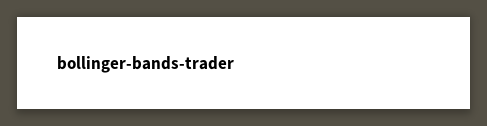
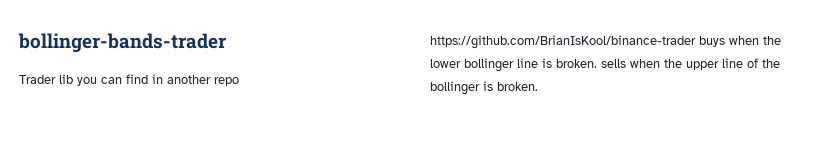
+ Trader lib you can find in another repo https://github.com/BrianIsKool/binance-trader buys when the lower bollinger line is broken. sells when the upper line of the bollinger is broken.

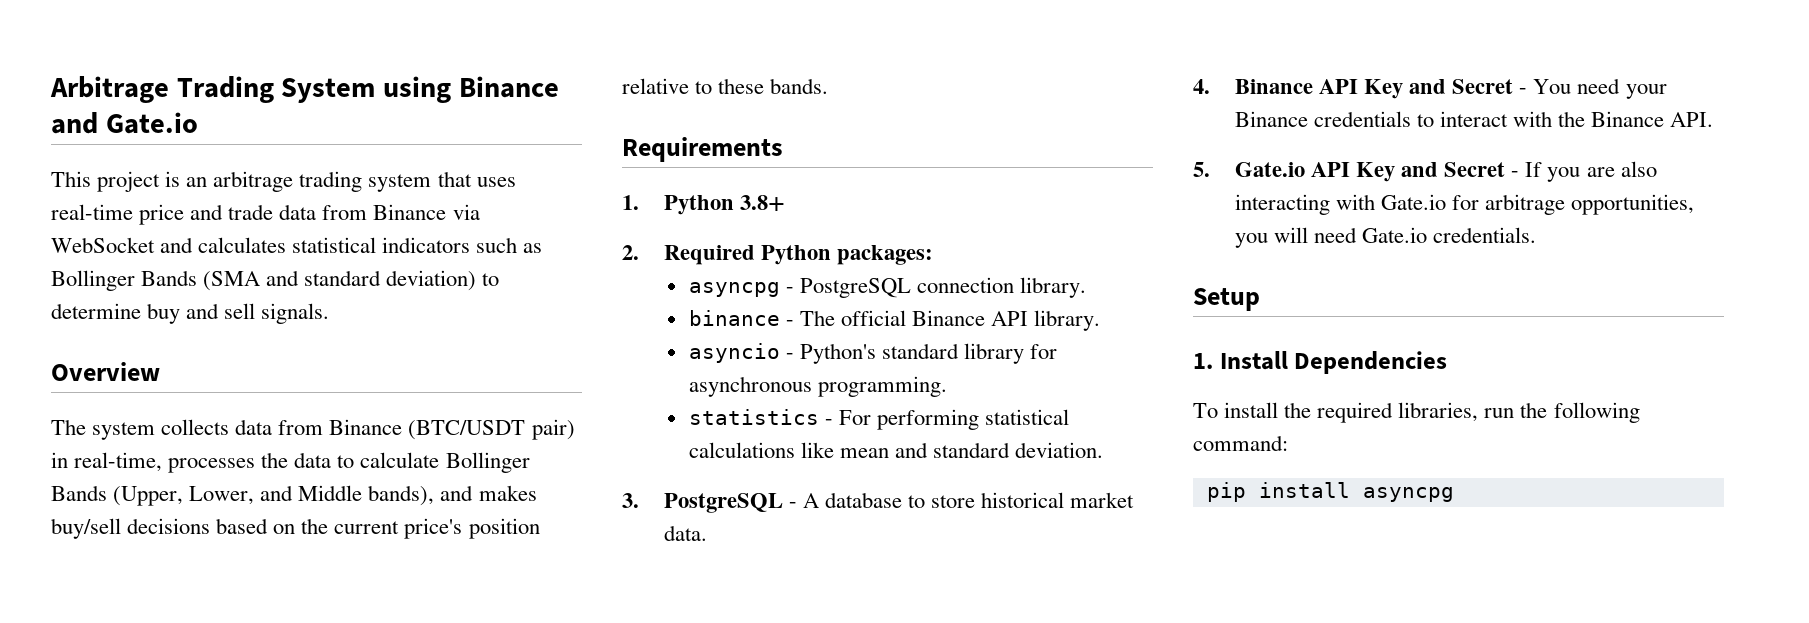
- bollinger-bands-trader
- Trader lib you can find in another repo https://github.com/BrianIsKool/binance-trader buys when the lower bollinger line is broken. sells when the upper line of the bollinger is broken.
+ Arbitrage Trading System using Binance and Gate.io
+ This project is an arbitrage trading system that uses real-time price and trade data from Binance via WebSocket and calculates statistical indicators such as Bollinger Bands (SMA and standard deviation) to determine buy and sell signals.
+ Overview
+ The system collects data from Binance (BTC/USDT pair) in real-time, processes the data to calculate Bollinger Bands (Upper, Lower, and Middle bands), and makes buy/sell decisions based on the current price's position relative to these bands.
+ Requirements
+ 1. Python 3.8+
+ 2. Required Python packages:
+ asyncpg - PostgreSQL connection library.
+ binance - The official Binance API library.
+ asyncio - Python's standard library for asynchronous programming.
+ statistics - For performing statistical calculations like mean and standard deviation.
+ 3. PostgreSQL - A database to store historical market data.
+ 4. Binance API Key and Secret - You need your Binance credentials to interact with the Binance API.
+ 5. Gate.io API Key and Secret - If you are also interacting with Gate.io for arbitrage opportunities, you will need Gate.io credentials.
+ Setup
+ 1. Install Dependencies
+ To install the required libraries, run the following command:
+ pip install asyncpg

